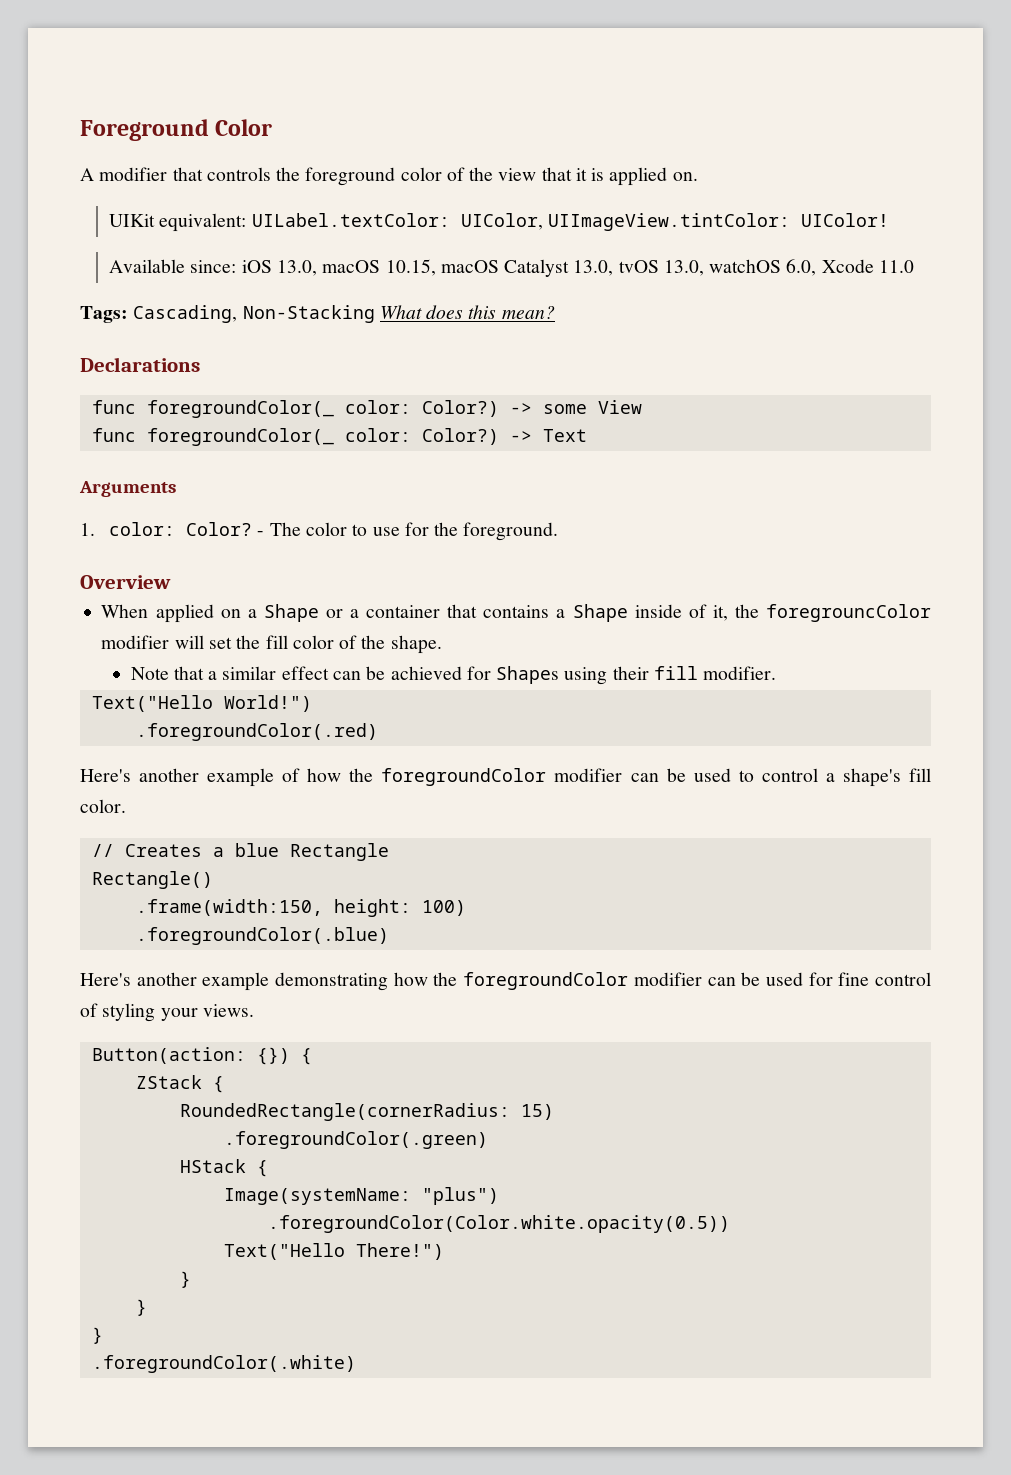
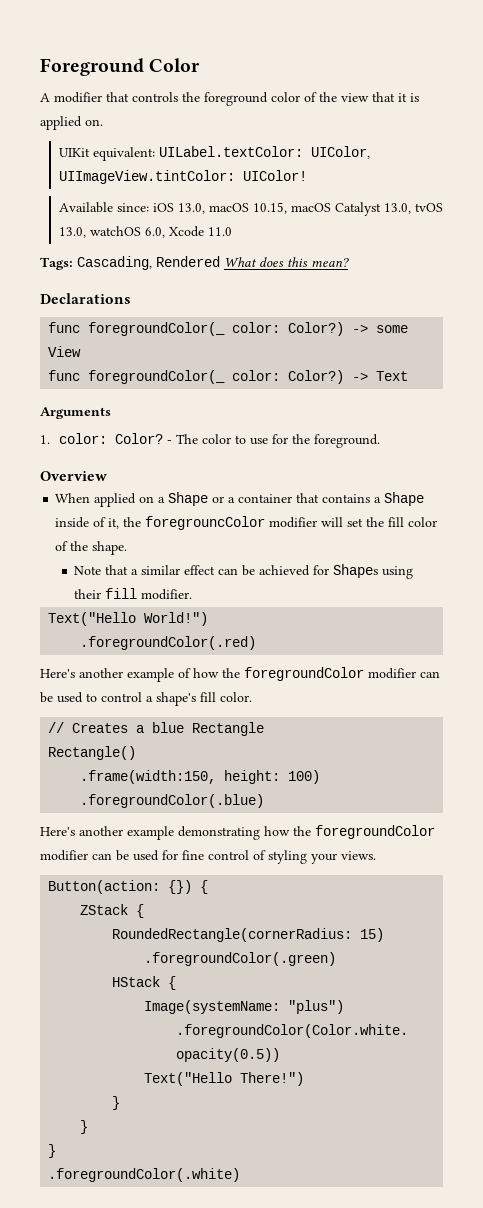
- Tags: Cascading, Non-Stacking What does this mean?
+ Tags: Cascading, Rendered What does this mean?

